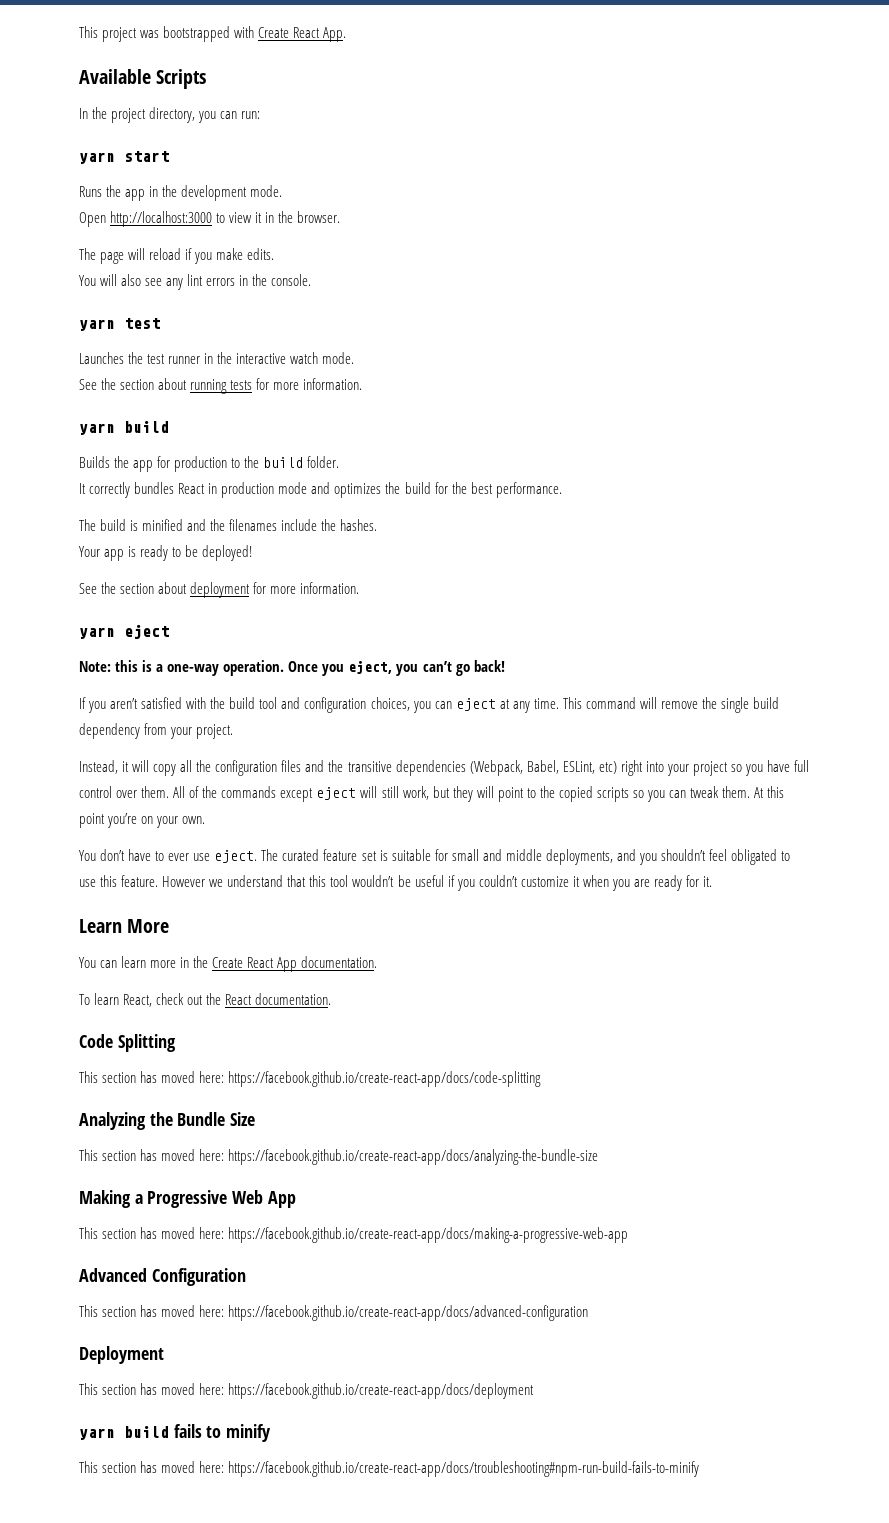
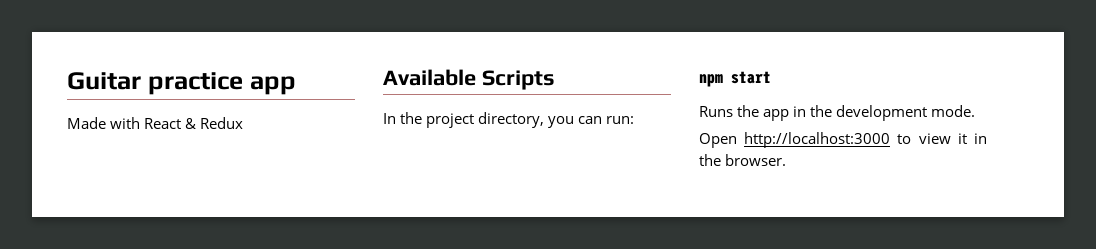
- This project was bootstrapped with Create React App.
+ Guitar practice app
+ Made with React & Redux
- yarn start
+ npm start
- The page will reload if you make edits.
- You will also see any lint errors in the console.
- yarn test
- Launches the test runner in the interactive watch mode.
- See the section about running tests for more information.
- yarn build
- Builds the app for production to the build folder.
- It correctly bundles React in production mode and optimizes the build for the best performance.
- The build is minified and the filenames include the hashes.
- Your app is ready to be deployed!
- See the section about deployment for more information.
- yarn eject
- Note: this is a one-way operation. Once you eject, you can’t go back!
- If you aren’t satisfied with the build tool and configuration choices, you can eject at any time. This command will remove the single build dependency from your project.
- Instead, it will copy all the configuration files and the transitive dependencies (Webpack, Babel, ESLint, etc) right into your project so you have full control over them. All of the commands except eject will still work, but they will point to the copied scripts so you can tweak them. At this point you’re on your own.
- You don’t have to ever use eject. The curated feature set is suitable for small and middle deployments, and you shouldn’t feel obligated to use this feature. However we understand that this tool wouldn’t be useful if you couldn’t customize it when you are ready for it.
- Learn More
- You can learn more in the Create React App documentation.
- To learn React, check out the React documentation.
- Code Splitting
- This section has moved here: https://facebook.github.io/create-react-app/docs/code-splitting
- Analyzing the Bundle Size
- This section has moved here: https://facebook.github.io/create-react-app/docs/analyzing-the-bundle-size
- Making a Progressive Web App
- This section has moved here: https://facebook.github.io/create-react-app/docs/making-a-progressive-web-app
- Advanced Configuration
- This section has moved here: https://facebook.github.io/create-react-app/docs/advanced-configuration
- Deployment
- This section has moved here: https://facebook.github.io/create-react-app/docs/deployment
- yarn build fails to minify
- This section has moved here: https://facebook.github.io/create-react-app/docs/troubleshooting#npm-run-build-fails-to-minify

